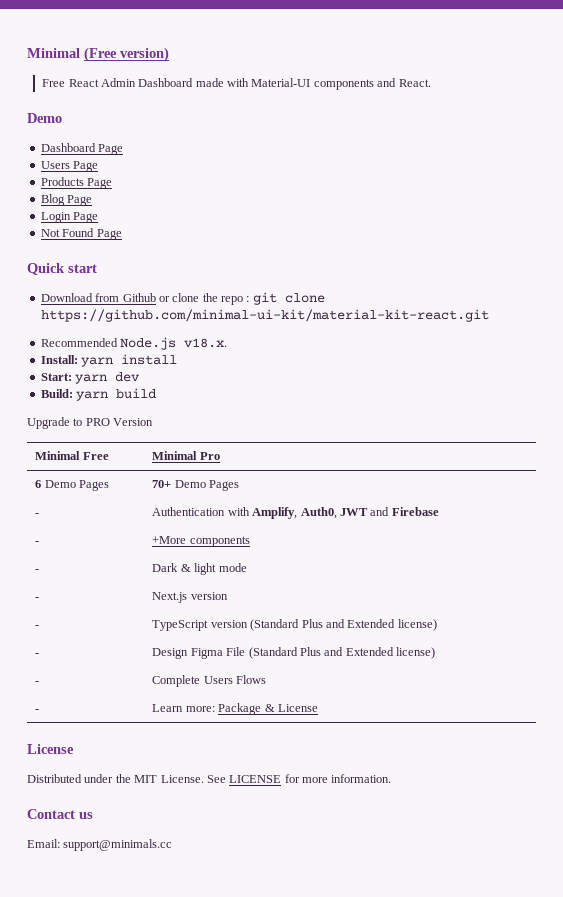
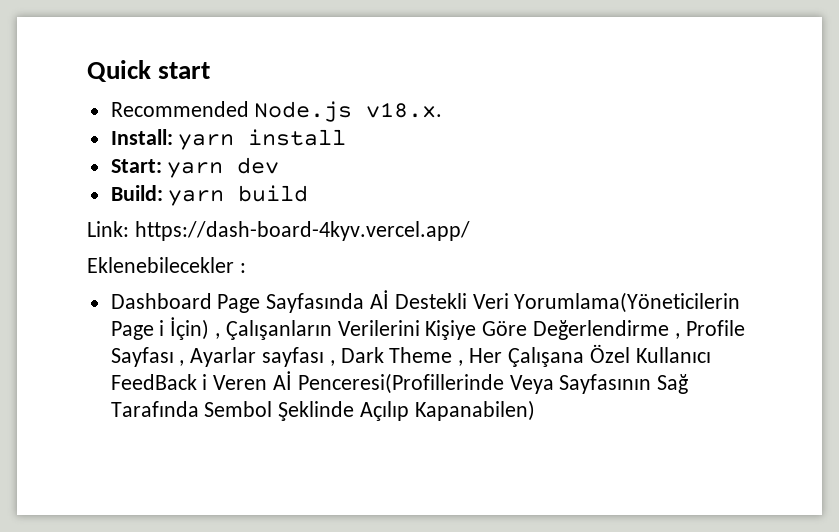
- Minimal (Free version)
- Free React Admin Dashboard made with Material-UI components and React.
- Demo
- Dashboard Page
- Users Page
- Products Page
- Blog Page
- Login Page
- Not Found Page
  Quick start
- Download from Github or clone the repo : git clone https://github.com/minimal-ui-kit/material-kit-react.git
- Upgrade to PRO Version
- Minimal Free | Minimal Pro
- 6 Demo Pages | 70+ Demo Pages
- - | Authentication with Amplify, Auth0, JWT and Firebase
- - | +More components
- - | Dark & light mode
- - | Next.js version
- - | TypeScript version (Standard Plus and Extended license)
- - | Design Figma File (Standard Plus and Extended license)
- - | Complete Users Flows
- - | Learn more: Package & License
- License
- Distributed under the MIT License. See LICENSE for more information.
- Contact us
- Email: support@minimals.cc
+ Link: https://dash-board-4kyv.vercel.app/
+ Eklenebilecekler :
+ Dashboard Page Sayfasında Aİ Destekli Veri Yorumlama(Yöneticilerin Page i İçin) , Çalışanların Verilerini Kişiye Göre Değerlendirme , Profile Sayfası , Ayarlar sayfası , Dark Theme , Her Çalışana Özel Kullanıcı FeedBack i Veren Aİ Penceresi(Profillerinde Veya Sayfasının Sağ Tarafında Sembol Şeklinde Açılıp Kapanabilen)

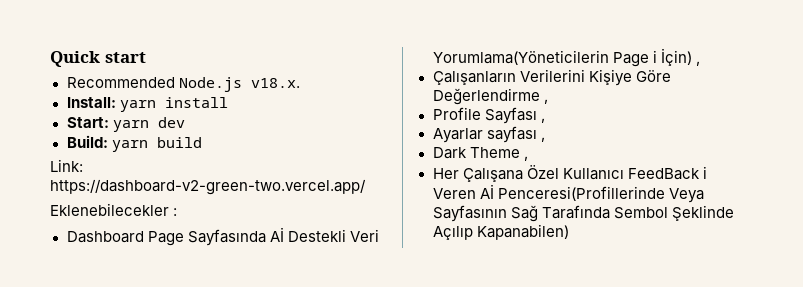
- Link: https://dash-board-4kyv.vercel.app/
+ Link: https://dashboard-v2-green-two.vercel.app/
- Dashboard Page Sayfasında Aİ Destekli Veri Yorumlama(Yöneticilerin Page i İçin) , Çalışanların Verilerini Kişiye Göre Değerlendirme , Profile Sayfası , Ayarlar sayfası , Dark Theme , Her Çalışana Özel Kullanıcı FeedBack i Veren Aİ Penceresi(Profillerinde Veya Sayfasının Sağ Tarafında Sembol Şeklinde Açılıp Kapanabilen)
+ Dashboard Page Sayfasında Aİ Destekli Veri Yorumlama(Yöneticilerin Page i İçin) ,
+ Çalışanların Verilerini Kişiye Göre Değerlendirme ,
+ Profile Sayfası ,
+ Ayarlar sayfası ,
+ Dark Theme ,
+ Her Çalışana Özel Kullanıcı FeedBack i Veren Aİ Penceresi(Profillerinde Veya Sayfasının Sağ Tarafında Sembol Şeklinde Açılıp Kapanabilen)

